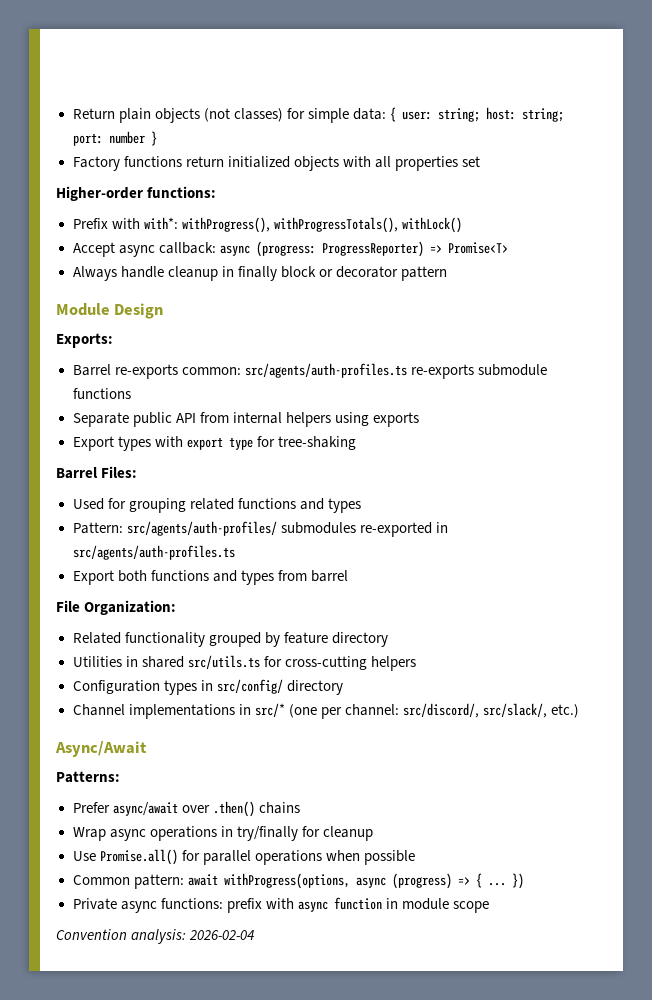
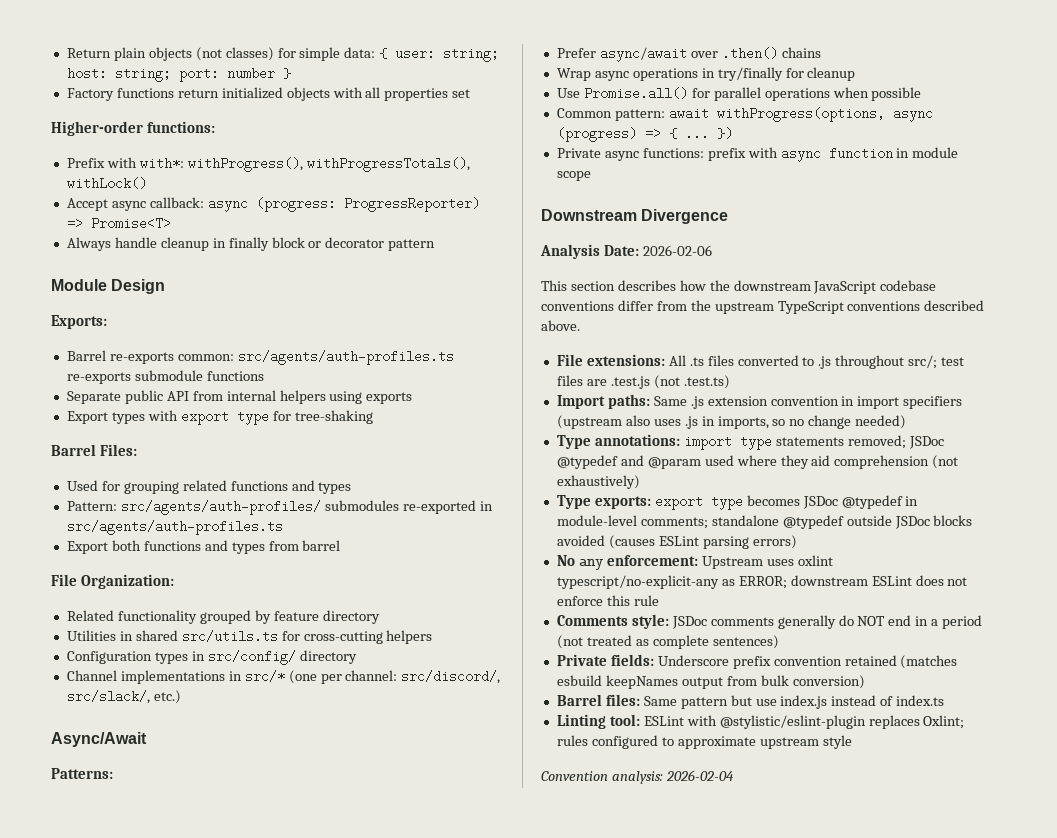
+ Downstream Divergence
+ Analysis Date: 2026-02-06
+ This section describes how the downstream JavaScript codebase conventions differ from the upstream TypeScript conventions described above.
+ File extensions: All .ts files converted to .js throughout src/; test files are .test.js (not .test.ts)
+ Import paths: Same .js extension convention in import specifiers (upstream also uses .js in imports, so no change needed)
+ Type annotations: import type statements removed; JSDoc @typedef and @param used where they aid comprehension (not exhaustively)
+ Type exports: export type becomes JSDoc @typedef in module-level comments; standalone @typedef outside JSDoc blocks avoided (causes ESLint parsing errors)
+ No any enforcement: Upstream uses oxlint typescript/no-explicit-any as ERROR; downstream ESLint does not enforce this rule
+ Comments style: JSDoc comments generally do NOT end in a period (not treated as complete sentences)
+ Private fields: Underscore prefix convention retained (matches esbuild keepNames output from bulk conversion)
+ Barrel files: Same pattern but use index.js instead of index.ts
+ Linting tool: ESLint with @stylistic/eslint-plugin replaces Oxlint; rules configured to approximate upstream style

